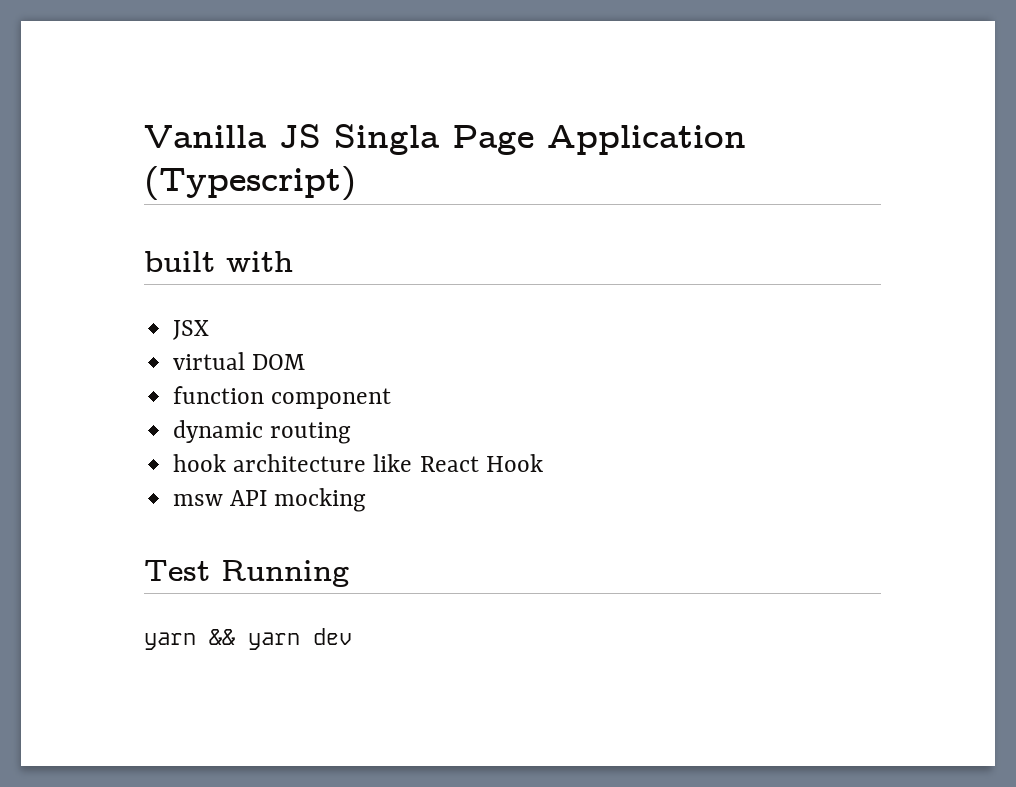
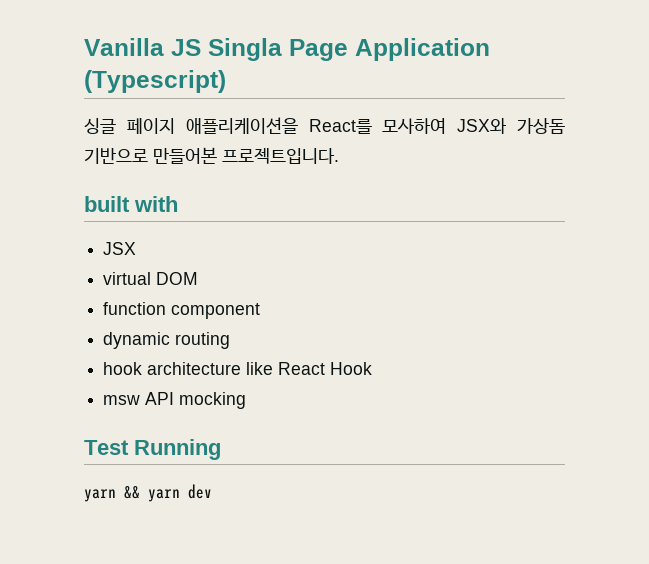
+ 싱글 페이지 애플리케이션을 React를 모사하여 JSX와 가상돔 기반으로 만들어본 프로젝트입니다.

